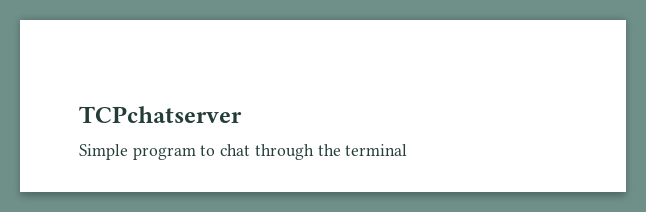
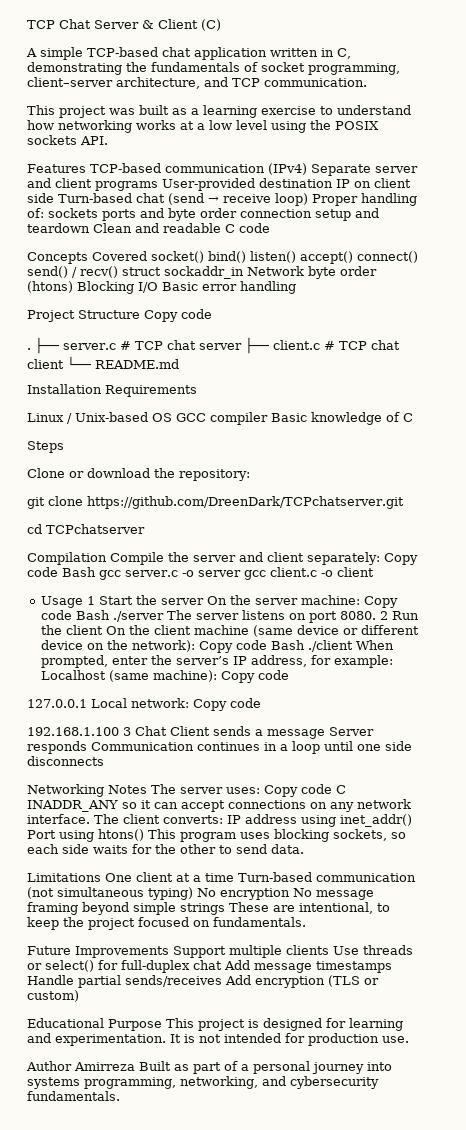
- TCPchatserver
- Simple program to chat through the terminal
+ TCP Chat Server & Client (C)
+ A simple TCP-based chat application written in C, demonstrating the fundamentals of socket programming, client–server architecture, and TCP communication.
+ This project was built as a learning exercise to understand how networking works at a low level using the POSIX sockets API.
+ Features TCP-based communication (IPv4) Separate server and client programs User-provided destination IP on client side Turn-based chat (send → receive loop) Proper handling of: sockets ports and byte order connection setup and teardown Clean and readable C code
+ Concepts Covered socket() bind() listen() accept() connect() send() / recv() struct sockaddr_in Network byte order (htons) Blocking I/O Basic error handling
+ Project Structure Copy code
+ . ├── server.c # TCP chat server ├── client.c # TCP chat client └── README.md
+ Installation Requirements
+ Linux / Unix-based OS GCC compiler Basic knowledge of C
+ Steps
+ Clone or download the repository:
+ git clone https://github.com/DreenDark/TCPchatserver.git
+ cd TCPchatserver
+ Compilation Compile the server and client separately: Copy code Bash gcc server.c -o server gcc client.c -o client
+ Usage 1 Start the server On the server machine: Copy code Bash ./server The server listens on port 8080. 2 Run the client On the client machine (same device or different device on the network): Copy code Bash ./client When prompted, enter the server’s IP address, for example: Localhost (same machine): Copy code
+ 127.0.0.1 Local network: Copy code
+ 192.168.1.100 3 Chat Client sends a message Server responds Communication continues in a loop until one side disconnects
+ Networking Notes The server uses: Copy code C INADDR_ANY so it can accept connections on any network interface. The client converts: IP address using inet_addr() Port using htons() This program uses blocking sockets, so each side waits for the other to send data.
+ Limitations One client at a time Turn-based communication (not simultaneous typing) No encryption No message framing beyond simple strings These are intentional, to keep the project focused on fundamentals.
+ Future Improvements Support multiple clients Use threads or select() for full-duplex chat Add message timestamps Handle partial sends/receives Add encryption (TLS or custom)
+ Educational Purpose This project is designed for learning and experimentation. It is not intended for production use.
+ Author Amirreza Built as part of a personal journey into systems programming, networking, and cybersecurity fundamentals.

